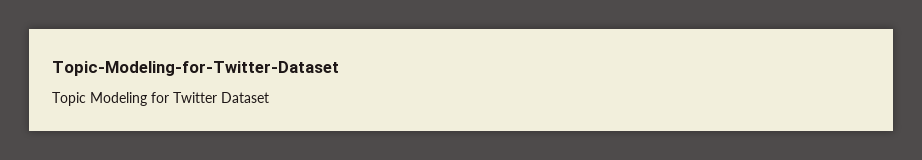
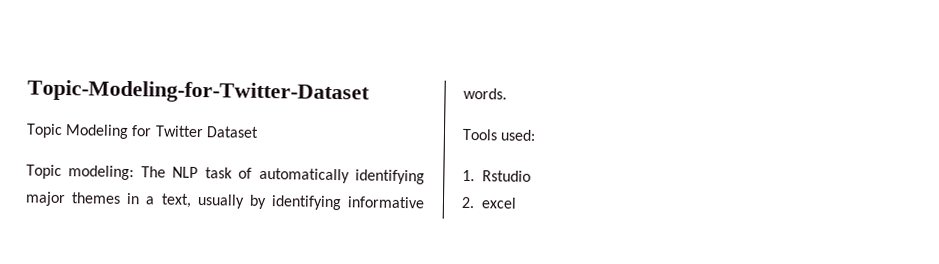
+ Topic modeling: The NLP task of automatically identifying major themes in a text, usually by identifying informative words.
+ Tools used:
+ 1. Rstudio
+ 2. excel

